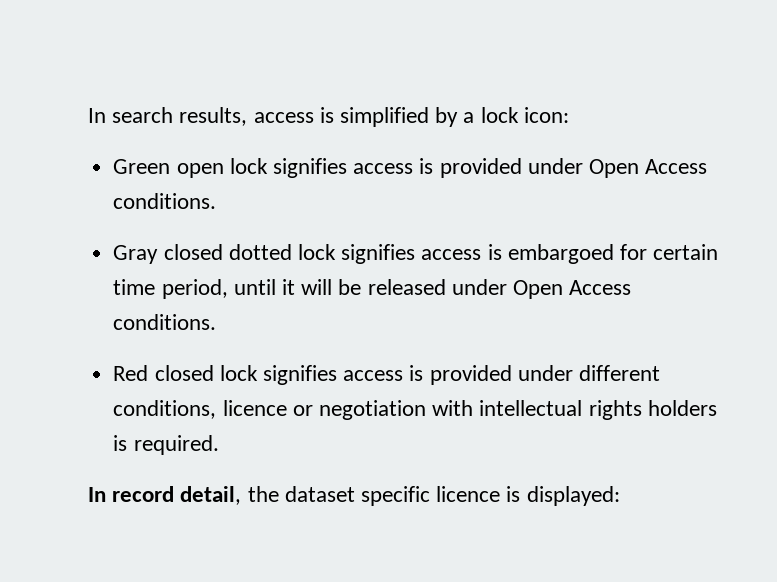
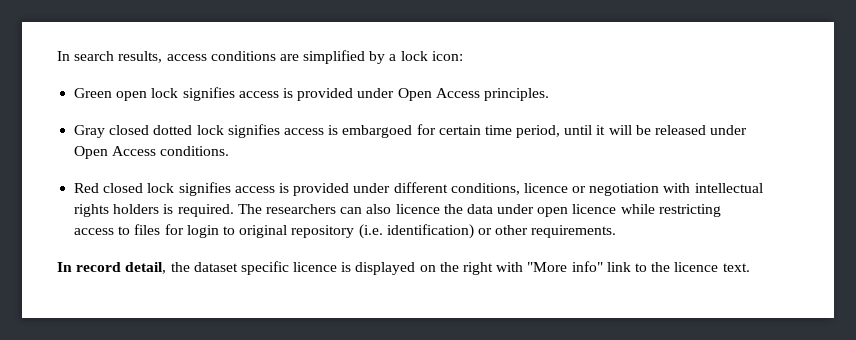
- In search results, access is simplified by a lock icon:
+ In search results, access conditions are simplified by a lock icon:
- Green open lock signifies access is provided under Open Access conditions.
+ Green open lock signifies access is provided under Open Access principles.
+ The researchers can also licence the data under open licence while restricting access to files for login to original repository (i.e. identification) or other requirements.
- In record detail, the dataset specific licence is displayed:
+ In record detail, the dataset specific licence is displayed on the right with "More info" link to the licence text.

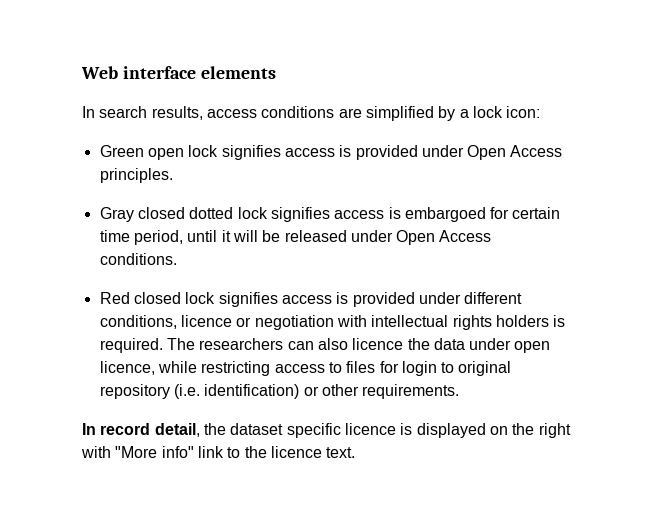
+ Web interface elements
- The researchers can also licence the data under open licence while restricting access to files for login to original repository (i.e. identification) or other requirements.
+ The researchers can also licence the data under open licence, while restricting access to files for login to original repository (i.e. identification) or other requirements.

